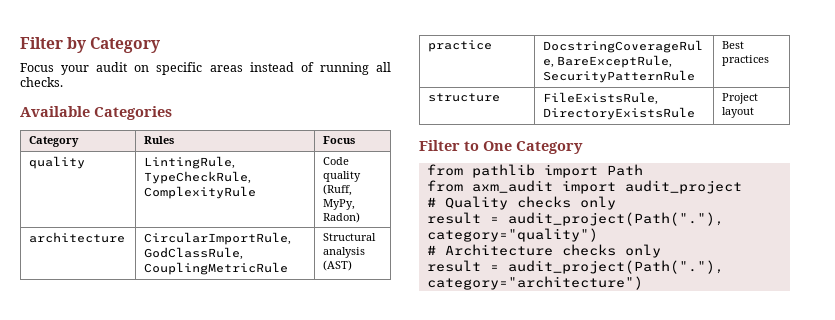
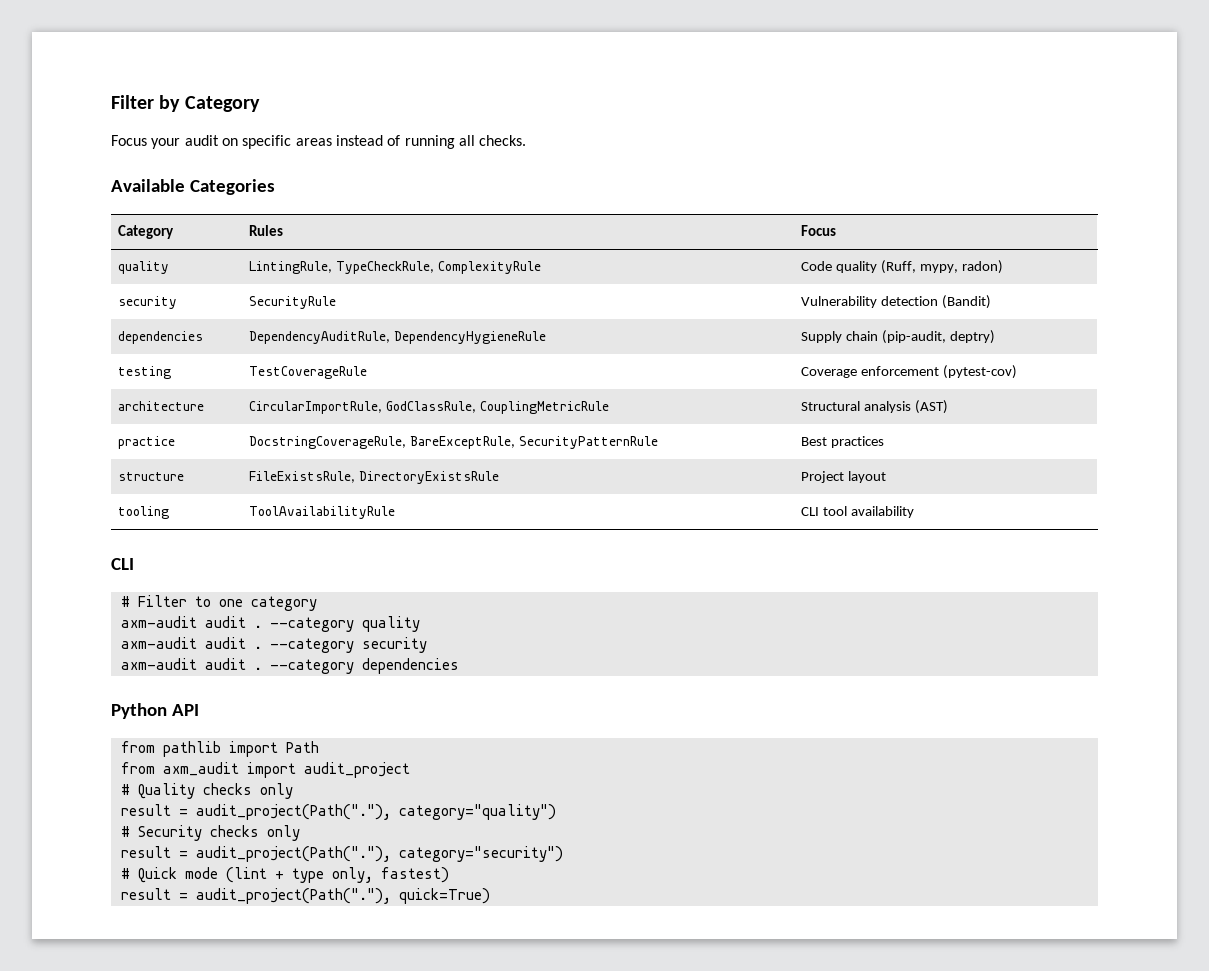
- quality | LintingRule, TypeCheckRule, ComplexityRule | Code quality (Ruff, MyPy, Radon)
+ quality | LintingRule, TypeCheckRule, ComplexityRule | Code quality (Ruff, mypy, radon)
+ security | SecurityRule | Vulnerability detection (Bandit)
+ dependencies | DependencyAuditRule, DependencyHygieneRule | Supply chain (pip-audit, deptry)
+ testing | TestCoverageRule | Coverage enforcement (pytest-cov)
- Filter to One Category
+ tooling | ToolAvailabilityRule | CLI tool availability
+ CLI
+ # Filter to one category
+ axm-audit audit . --category quality
+ axm-audit audit . --category security
+ axm-audit audit . --category dependencies
+ Python API
- # Architecture checks only
- result = audit_project(Path("."), category="architecture")
+ # Security checks only
+ result = audit_project(Path("."), category="security")
+ # Quick mode (lint + type only, fastest)
+ result = audit_project(Path("."), quick=True)

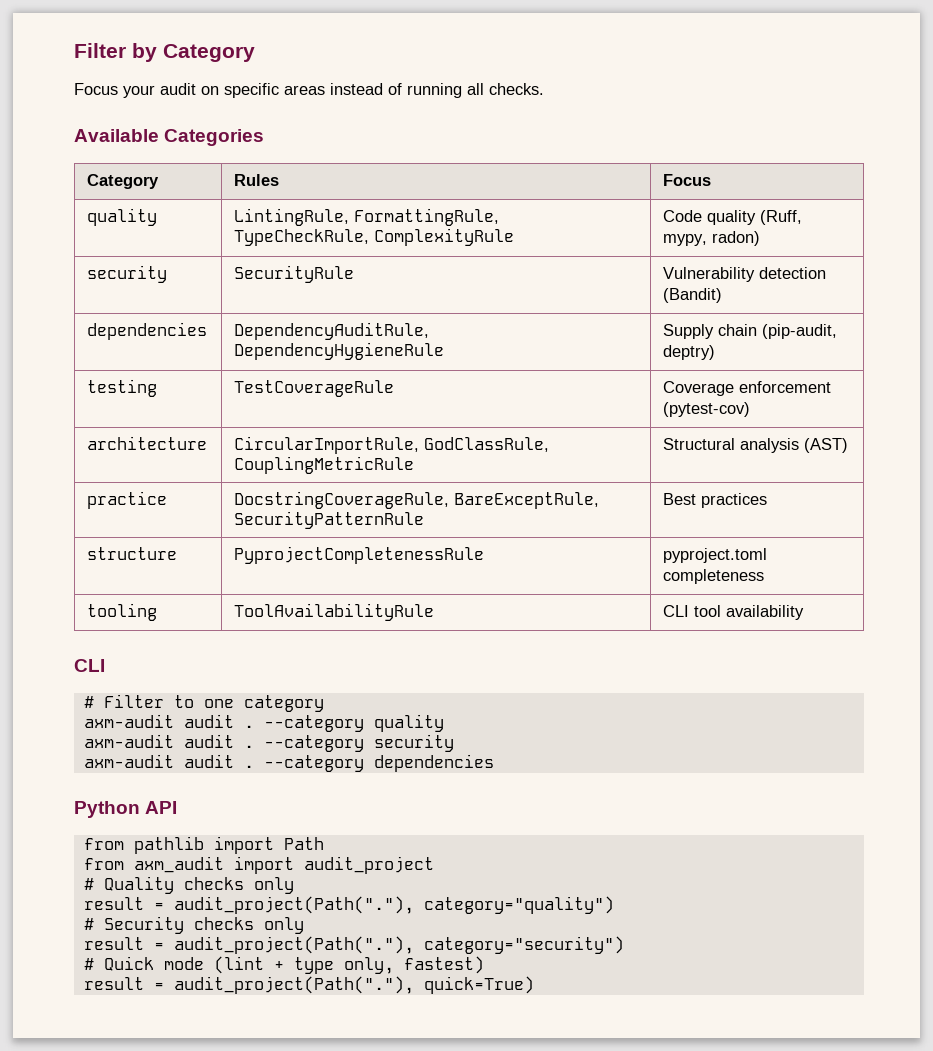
- quality | LintingRule, TypeCheckRule, ComplexityRule | Code quality (Ruff, mypy, radon)
+ quality | LintingRule, FormattingRule, TypeCheckRule, ComplexityRule | Code quality (Ruff, mypy, radon)
- structure | FileExistsRule, DirectoryExistsRule | Project layout
+ structure | PyprojectCompletenessRule | pyproject.toml completeness

